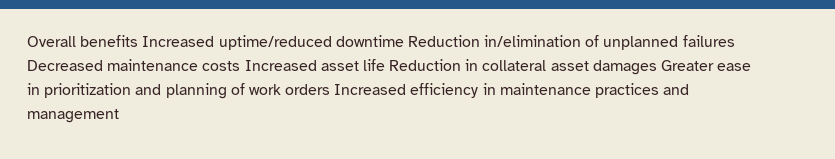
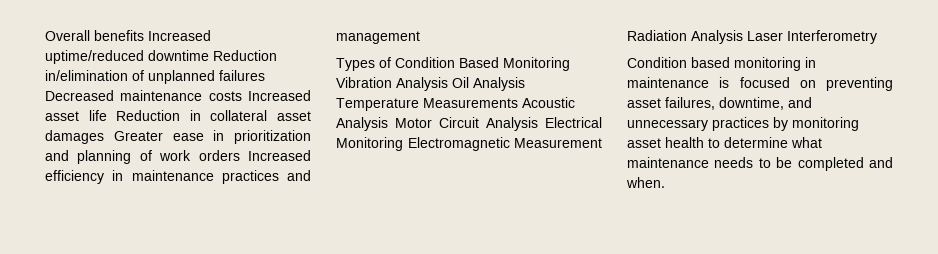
+ Types of Condition Based Monitoring Vibration Analysis Oil Analysis Temperature Measurements Acoustic Analysis Motor Circuit Analysis Electrical Monitoring Electromagnetic Measurement Radiation Analysis Laser Interferometry
+ Condition based monitoring in maintenance is focused on preventing asset failures, downtime, and unnecessary practices by monitoring asset health to determine what maintenance needs to be completed and when.

